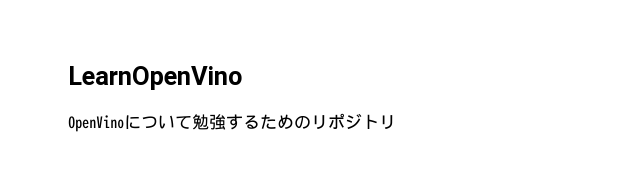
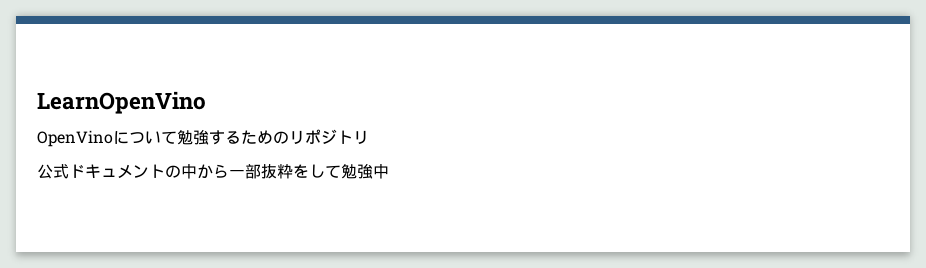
+ 公式ドキュメントの中から一部抜粋をして勉強中

